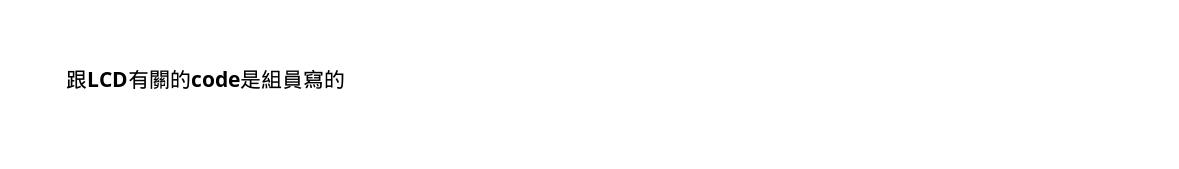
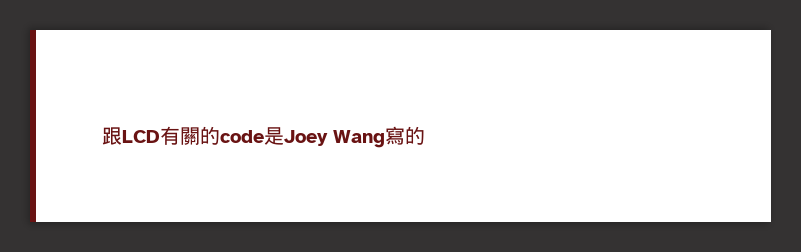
- 跟LCD有關的code是組員寫的
+ 跟LCD有關的code是Joey Wang寫的

